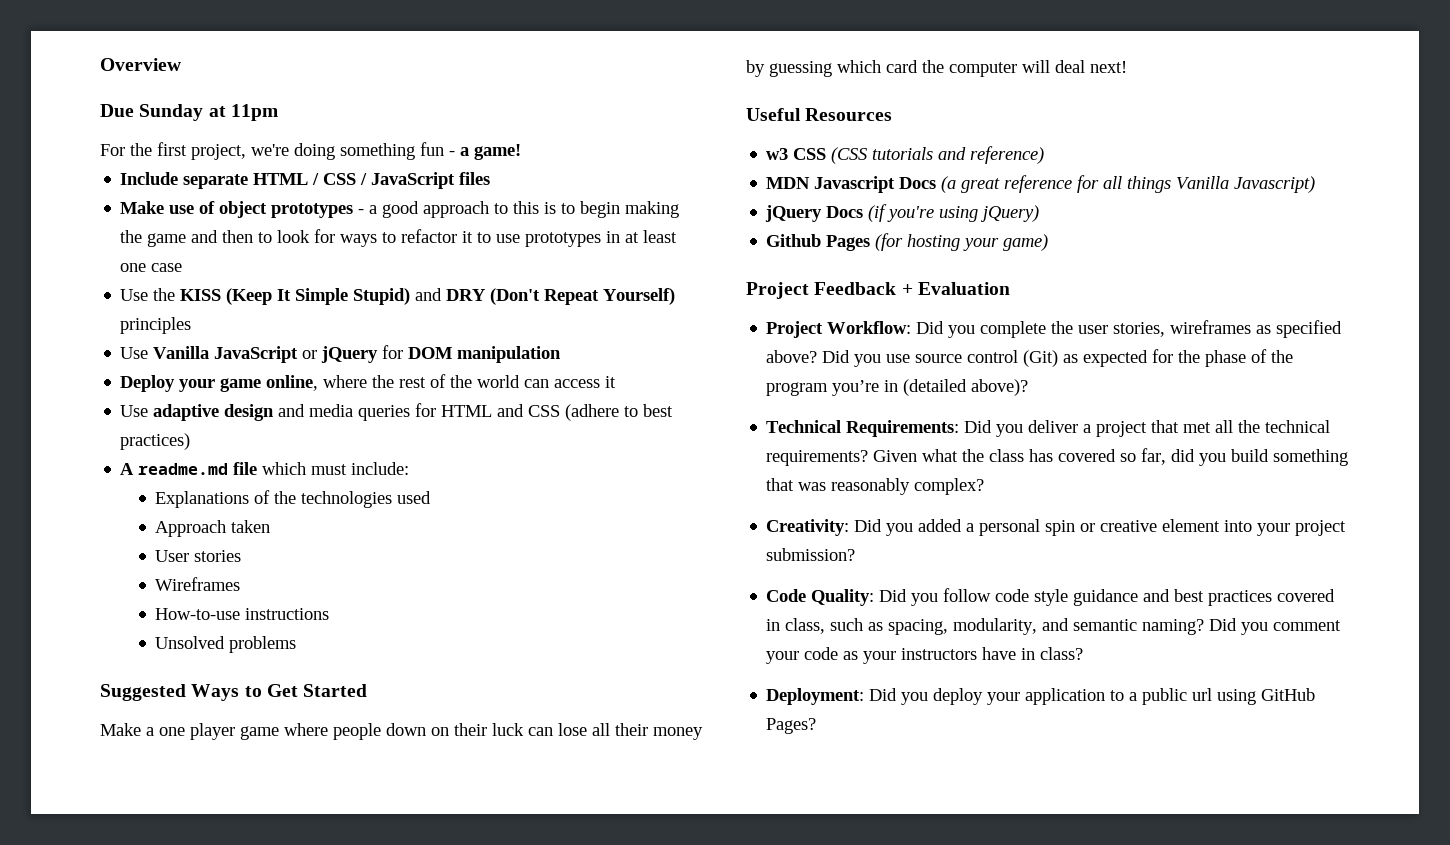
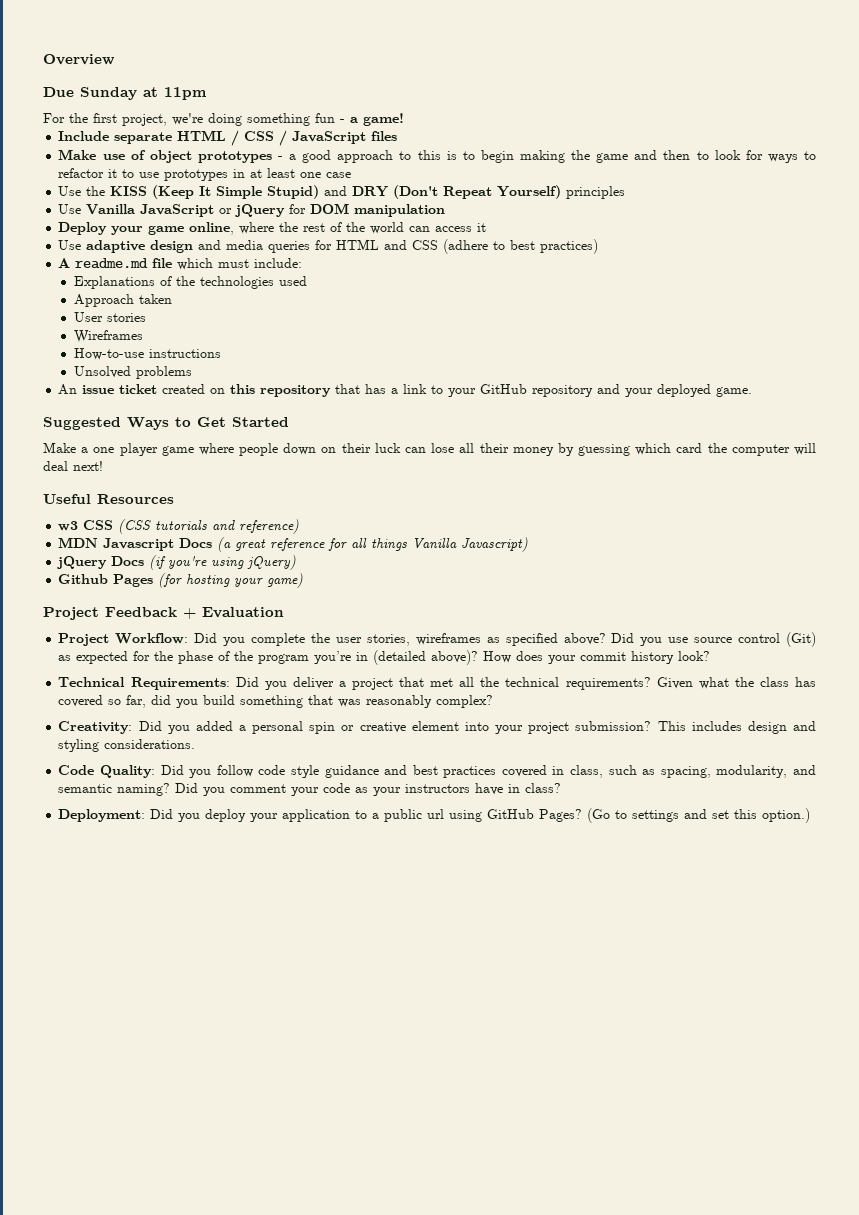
+ An issue ticket created on this repository that has a link to your GitHub repository and your deployed game.
+ How does your commit history look?
+ This includes design and styling considerations.
+ (Go to settings and set this option.)

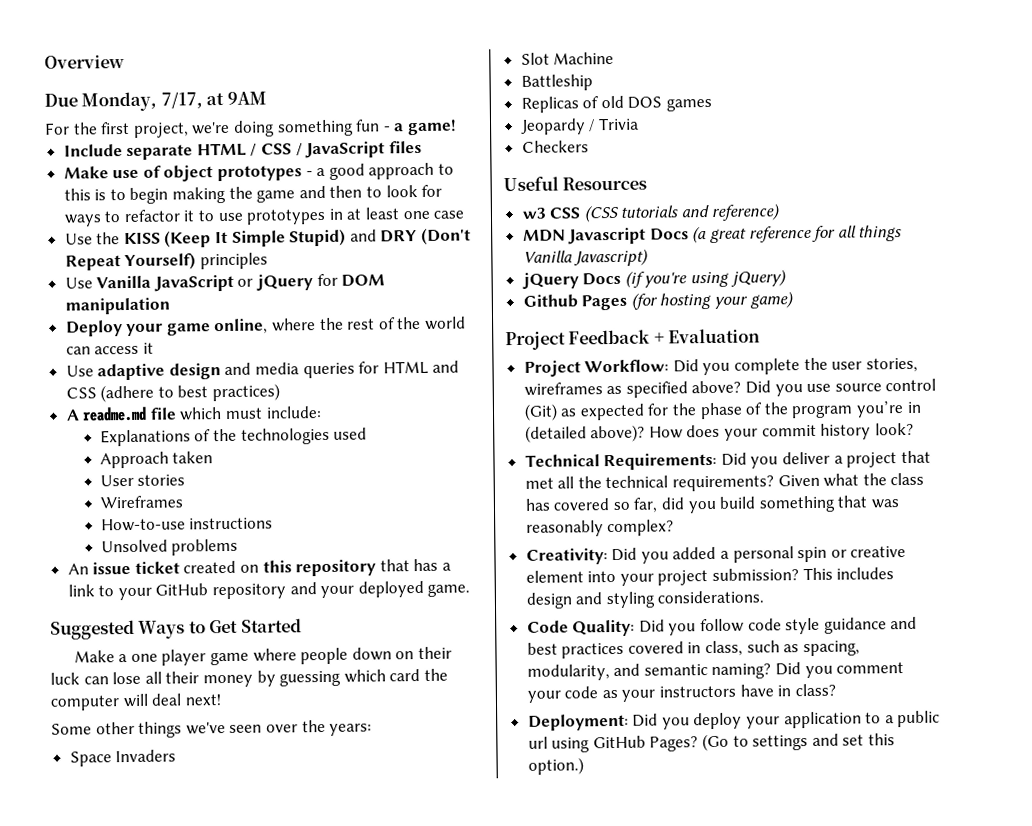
- Due Sunday at 11pm
+ Due Monday, 7/17, at 9AM
+ Some other things we've seen over the years:
+ Space Invaders
+ Slot Machine
+ Battleship
+ Replicas of old DOS games
+ Jeopardy / Trivia
+ Checkers

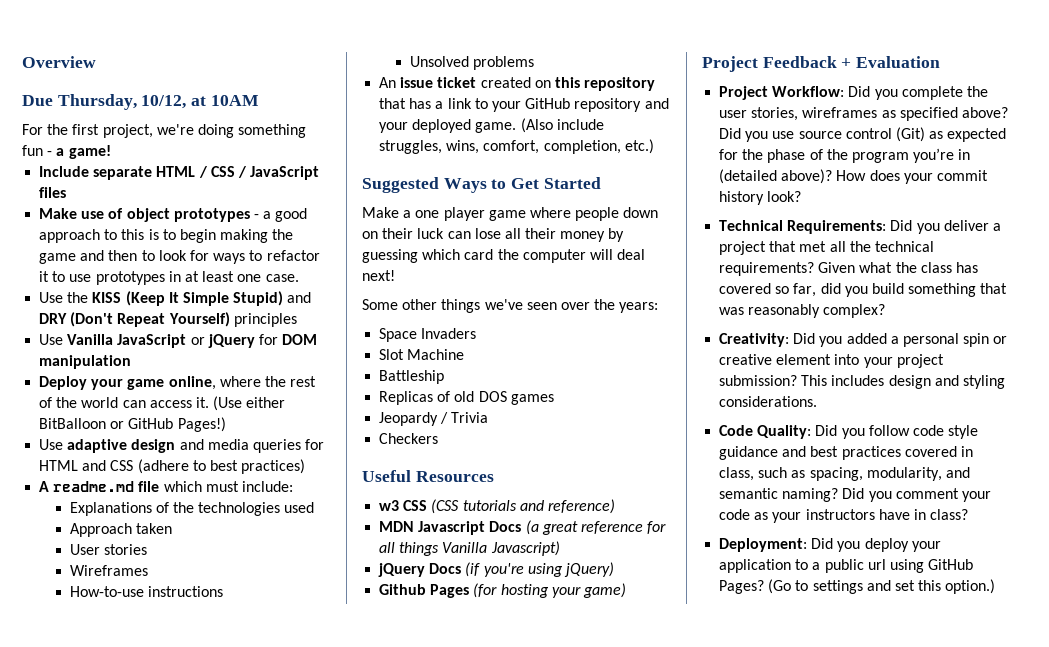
- Due Monday, 7/17, at 9AM
+ Due Thursday, 10/12, at 10AM
- Make use of object prototypes - a good approach to this is to begin making the game and then to look for ways to refactor it to use prototypes in at least one case
+ Make use of object prototypes - a good approach to this is to begin making the game and then to look for ways to refactor it to use prototypes in at least one case.
- Deploy your game online, where the rest of the world can access it
+ Deploy your game online, where the rest of the world can access it. (Use either BitBalloon or GitHub Pages!)
+ (Also include struggles, wins, comfort, completion, etc.)

